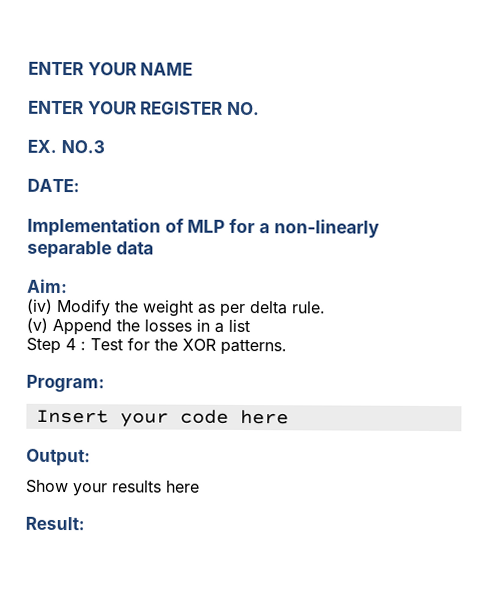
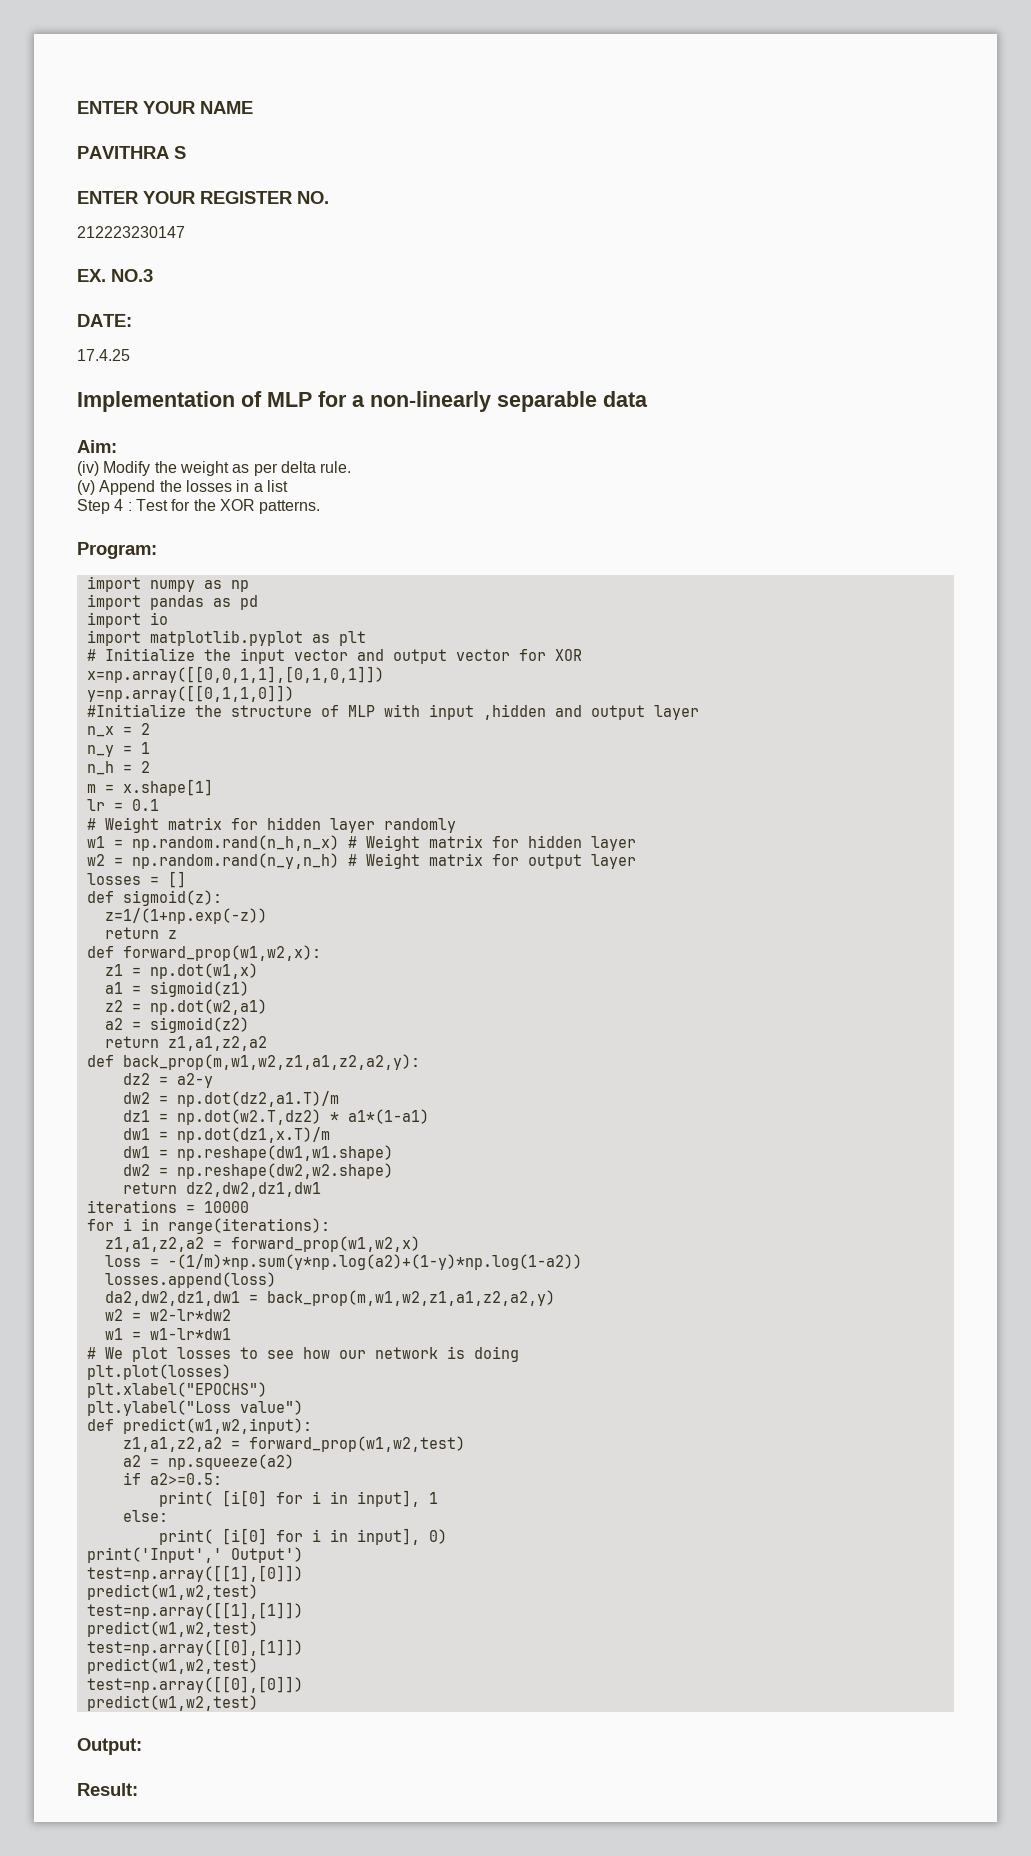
+ PAVITHRA S
+ 212223230147
+ 17.4.25
- Insert your code here
+ import numpy as np
+ import pandas as pd
+ import io
+ import matplotlib.pyplot as plt
+ # Initialize the input vector and output vector for XOR
+ x=np.array([[0,0,1,1],[0,1,0,1]])
+ y=np.array([[0,1,1,0]])
+ #Initialize the structure of MLP with input ,hidden and output layer
+ n_x = 2
+ n_y = 1
+ n_h = 2
+ m = x.shape[1]
+ lr = 0.1
+ # Weight matrix for hidden layer randomly
+ w1 = np.random.rand(n_h,n_x) # Weight matrix for hidden layer
+ w2 = np.random.rand(n_y,n_h) # Weight matrix for output layer
+ losses = []
+ def sigmoid(z):
+ z=1/(1+np.exp(-z))
+ return z
+ def forward_prop(w1,w2,x):
+ z1 = np.dot(w1,x)
+ a1 = sigmoid(z1)
+ z2 = np.dot(w2,a1)
+ a2 = sigmoid(z2)
+ return z1,a1,z2,a2
+ def back_prop(m,w1,w2,z1,a1,z2,a2,y):
+ dz2 = a2-y
+ dw2 = np.dot(dz2,a1.T)/m
+ dz1 = np.dot(w2.T,dz2) * a1*(1-a1)
+ dw1 = np.dot(dz1,x.T)/m
+ dw1 = np.reshape(dw1,w1.shape)
+ dw2 = np.reshape(dw2,w2.shape)
+ return dz2,dw2,dz1,dw1
+ iterations = 10000
+ for i in range(iterations):
+ z1,a1,z2,a2 = forward_prop(w1,w2,x)
+ loss = -(1/m)*np.sum(y*np.log(a2)+(1-y)*np.log(1-a2))
+ losses.append(loss)
+ da2,dw2,dz1,dw1 = back_prop(m,w1,w2,z1,a1,z2,a2,y)
+ w2 = w2-lr*dw2
+ w1 = w1-lr*dw1
+ # We plot losses to see how our network is doing
+ plt.plot(losses)
+ plt.xlabel("EPOCHS")
+ plt.ylabel("Loss value")
+ def predict(w1,w2,input):
+ z1,a1,z2,a2 = forward_prop(w1,w2,test)
+ a2 = np.squeeze(a2)
+ if a2>=0.5:
+ print( [i[0] for i in input], 1
+ else:
+ print( [i[0] for i in input], 0)
+ print('Input',' Output')
+ test=np.array([[1],[0]])
+ predict(w1,w2,test)
+ test=np.array([[1],[1]])
+ predict(w1,w2,test)
+ test=np.array([[0],[1]])
+ predict(w1,w2,test)
+ test=np.array([[0],[0]])
+ predict(w1,w2,test)
  Output:
- Show your results here

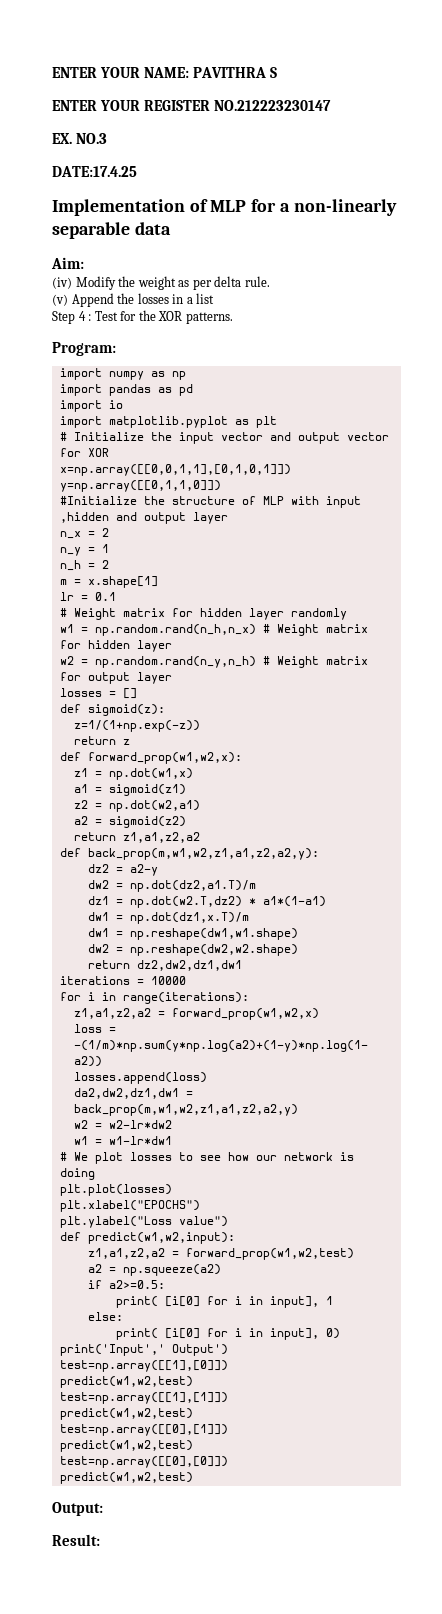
- ENTER YOUR NAME
- PAVITHRA S
+ ENTER YOUR NAME: PAVITHRA S
- ENTER YOUR REGISTER NO.
- 212223230147
+ ENTER YOUR REGISTER NO.212223230147
- DATE:
- 17.4.25
+ DATE:17.4.25

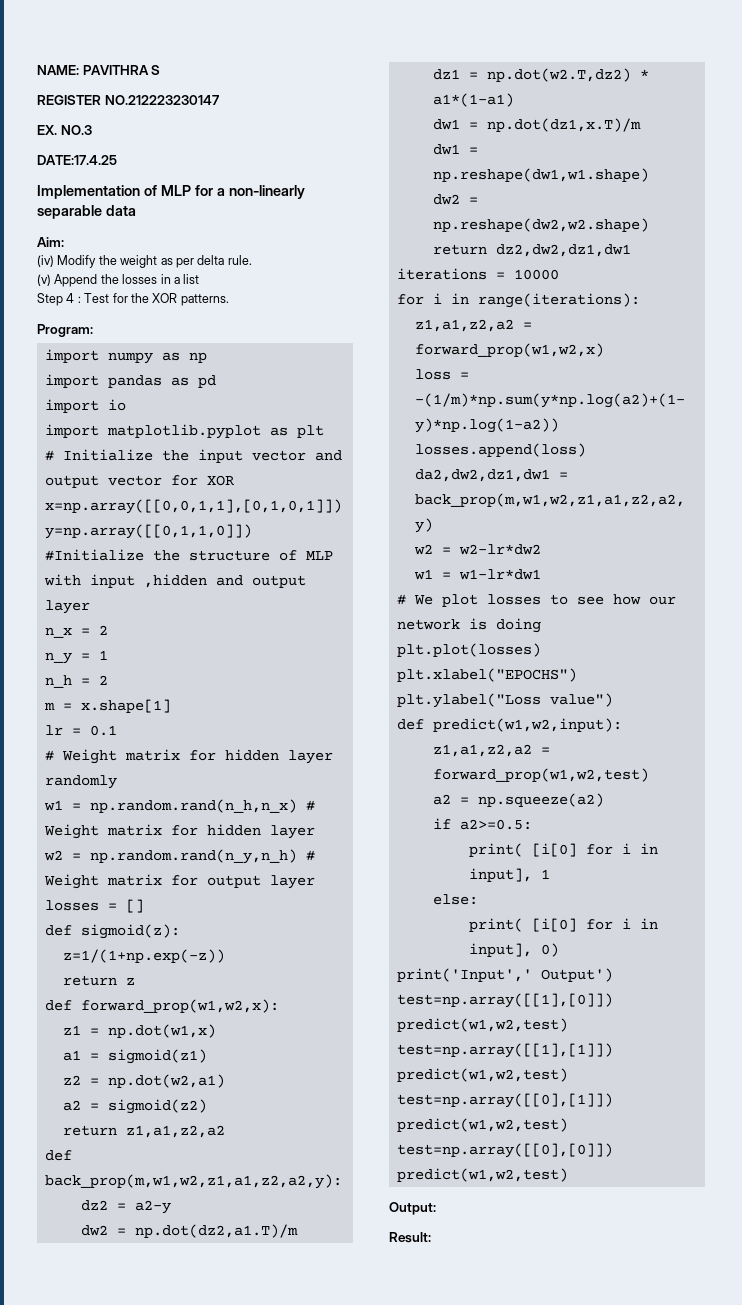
- ENTER YOUR NAME: PAVITHRA S
+ NAME: PAVITHRA S
- ENTER YOUR REGISTER NO.212223230147
+ REGISTER NO.212223230147

